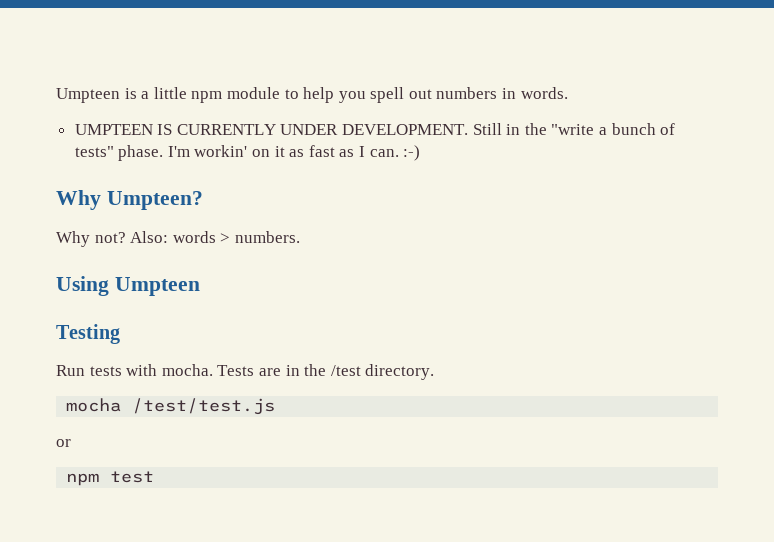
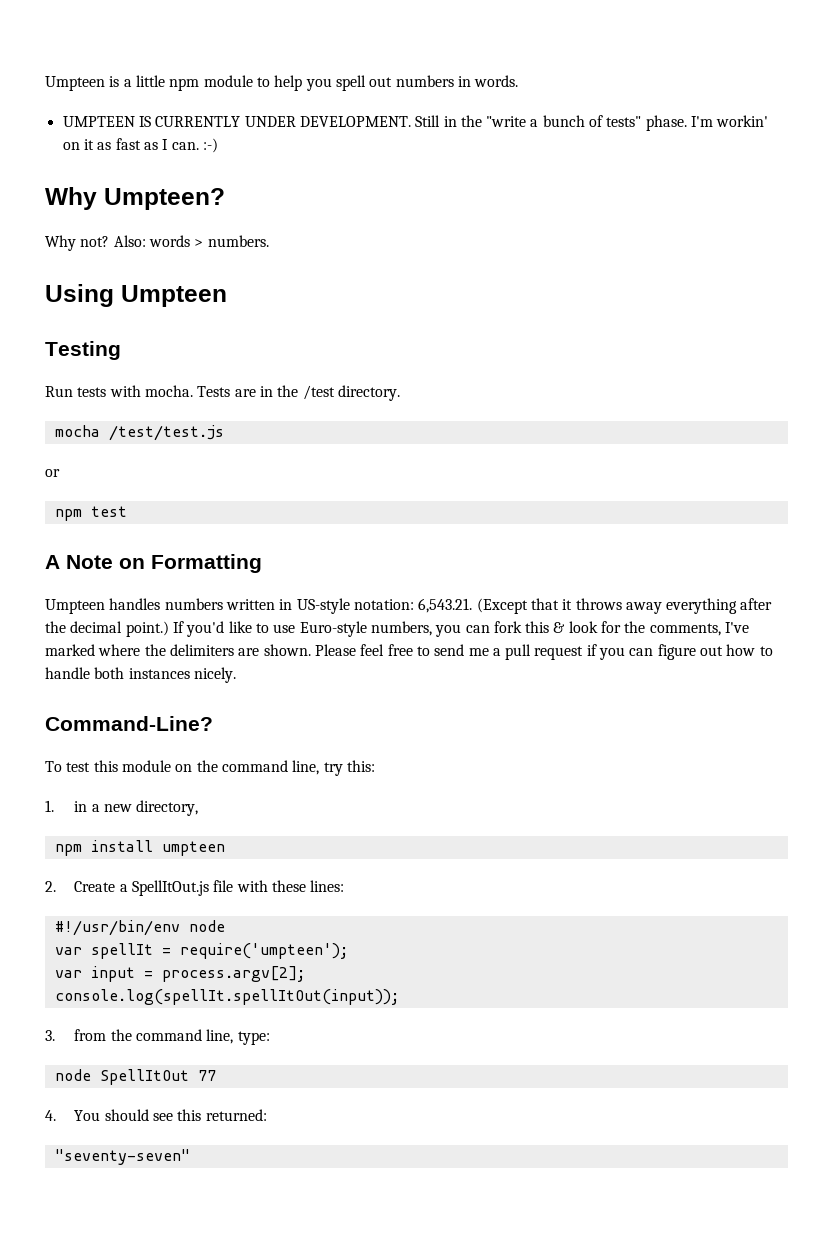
+ A Note on Formatting
+ Umpteen handles numbers written in US-style notation: 6,543.21. (Except that it throws away everything after the decimal point.) If you'd like to use Euro-style numbers, you can fork this & look for the comments, I've marked where the delimiters are shown. Please feel free to send me a pull request if you can figure out how to handle both instances nicely.
+ Command-Line?
+ To test this module on the command line, try this:
+ 1. in a new directory,
+ npm install umpteen
+ 2. Create a SpellItOut.js file with these lines:
+ #!/usr/bin/env node
+ var spellIt = require('umpteen');
+ var input = process.argv[2];
+ console.log(spellIt.spellItOut(input));
+ 3. from the command line, type:
+ node SpellItOut 77
+ 4. You should see this returned:
+ "seventy-seven"

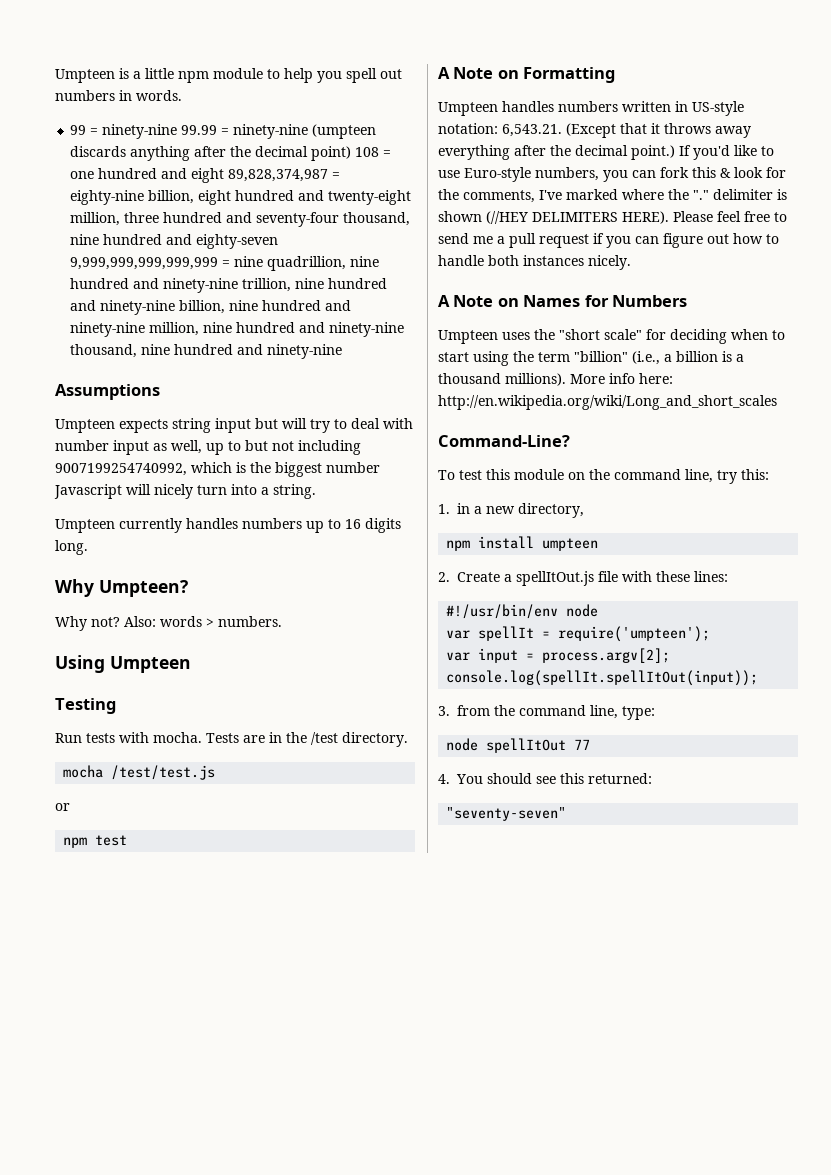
- UMPTEEN IS CURRENTLY UNDER DEVELOPMENT. Still in the "write a bunch of tests" phase. I'm workin' on it as fast as I can. :-)
+ 99 = ninety-nine 99.99 = ninety-nine (umpteen discards anything after the decimal point) 108 = one hundred and eight 89,828,374,987 = eighty-nine billion, eight hundred and twenty-eight million, three hundred and seventy-four thousand, nine hundred and eighty-seven 9,999,999,999,999,999 = nine quadrillion, nine hundred and ninety-nine trillion, nine hundred and ninety-nine billion, nine hundred and ninety-nine million, nine hundred and ninety-nine thousand, nine hundred and ninety-nine
+ Assumptions
+ Umpteen expects string input but will try to deal with number input as well, up to but not including 9007199254740992, which is the biggest number Javascript will nicely turn into a string.
+ Umpteen currently handles numbers up to 16 digits long.
- If you'd like to use Euro-style numbers, you can fork this & look for the comments, I've marked where the delimiters are shown.
+ If you'd like to use Euro-style numbers, you can fork this & look for the comments, I've marked where the "." delimiter is shown (//HEY DELIMITERS HERE).
+ A Note on Names for Numbers
+ Umpteen uses the "short scale" for deciding when to start using the term "billion" (i.e., a billion is a thousand millions). More info here: http://en.wikipedia.org/wiki/Long_and_short_scales
- 2. Create a SpellItOut.js file with these lines:
+ 2. Create a spellItOut.js file with these lines:
- node SpellItOut 77
+ node spellItOut 77

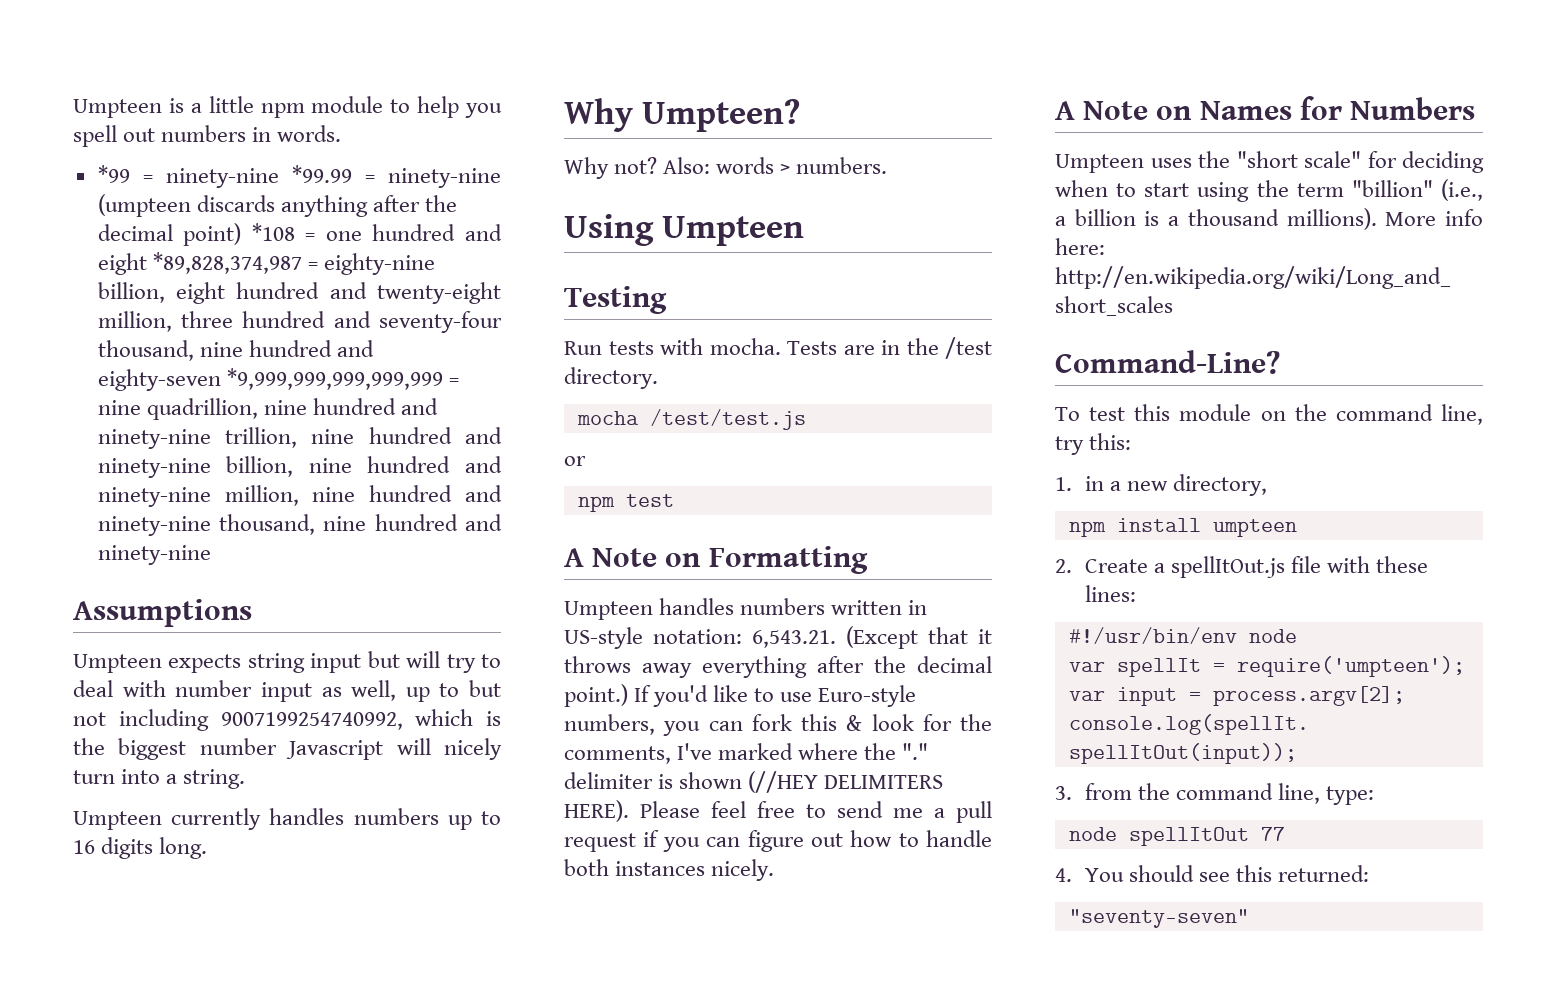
- 99 = ninety-nine 99.99 = ninety-nine (umpteen discards anything after the decimal point) 108 = one hundred and eight 89,828,374,987 = eighty-nine billion, eight hundred and twenty-eight million, three hundred and seventy-four thousand, nine hundred and eighty-seven 9,999,999,999,999,999 = nine quadrillion, nine hundred and ninety-nine trillion, nine hundred and ninety-nine billion, nine hundred and ninety-nine million, nine hundred and ninety-nine thousand, nine hundred and ninety-nine
+ *99 = ninety-nine *99.99 = ninety-nine (umpteen discards anything after the decimal point) *108 = one hundred and eight *89,828,374,987 = eighty-nine billion, eight hundred and twenty-eight million, three hundred and seventy-four thousand, nine hundred and eighty-seven *9,999,999,999,999,999 = nine quadrillion, nine hundred and ninety-nine trillion, nine hundred and ninety-nine billion, nine hundred and ninety-nine million, nine hundred and ninety-nine thousand, nine hundred and ninety-nine

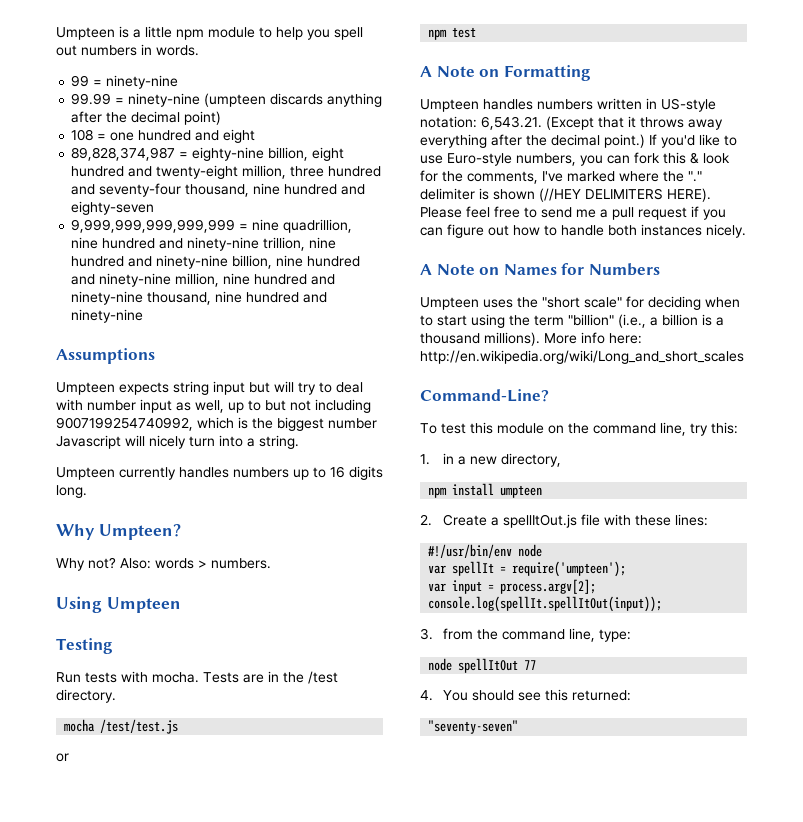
- *99 = ninety-nine *99.99 = ninety-nine (umpteen discards anything after the decimal point) *108 = one hundred and eight *89,828,374,987 = eighty-nine billion, eight hundred and twenty-eight million, three hundred and seventy-four thousand, nine hundred and eighty-seven *9,999,999,999,999,999 = nine quadrillion, nine hundred and ninety-nine trillion, nine hundred and ninety-nine billion, nine hundred and ninety-nine million, nine hundred and ninety-nine thousand, nine hundred and ninety-nine
+ 99 = ninety-nine
+ 99.99 = ninety-nine (umpteen discards anything after the decimal point)
+ 108 = one hundred and eight
+ 89,828,374,987 = eighty-nine billion, eight hundred and twenty-eight million, three hundred and seventy-four thousand, nine hundred and eighty-seven
+ 9,999,999,999,999,999 = nine quadrillion, nine hundred and ninety-nine trillion, nine hundred and ninety-nine billion, nine hundred and ninety-nine million, nine hundred and ninety-nine thousand, nine hundred and ninety-nine

